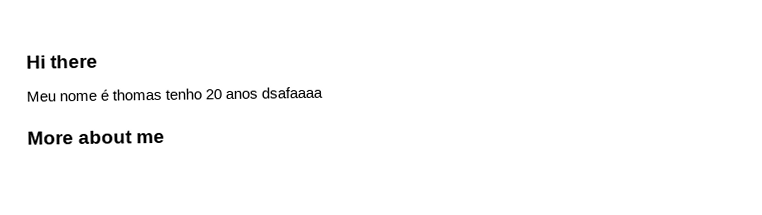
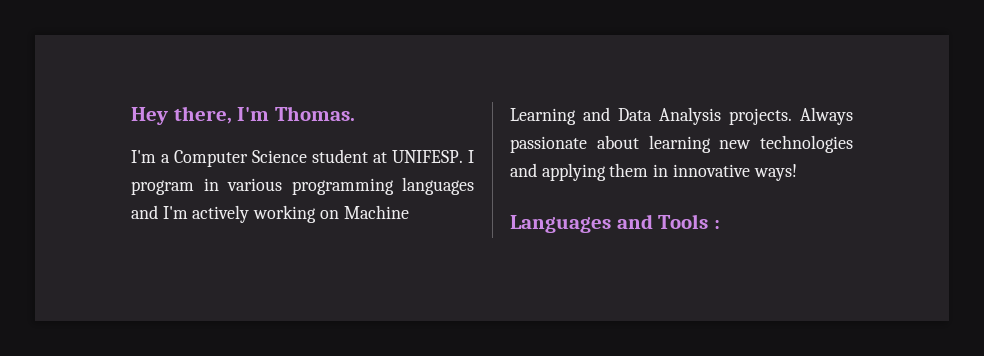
- Hi there
- Meu nome é thomas tenho 20 anos dsafaaaa
- More about me
+ Hey there, I'm Thomas.
+ I'm a Computer Science student at UNIFESP. I program in various programming languages and I'm actively working on Machine Learning and Data Analysis projects. Always passionate about learning new technologies and applying them in innovative ways!
+ Languages and Tools :

